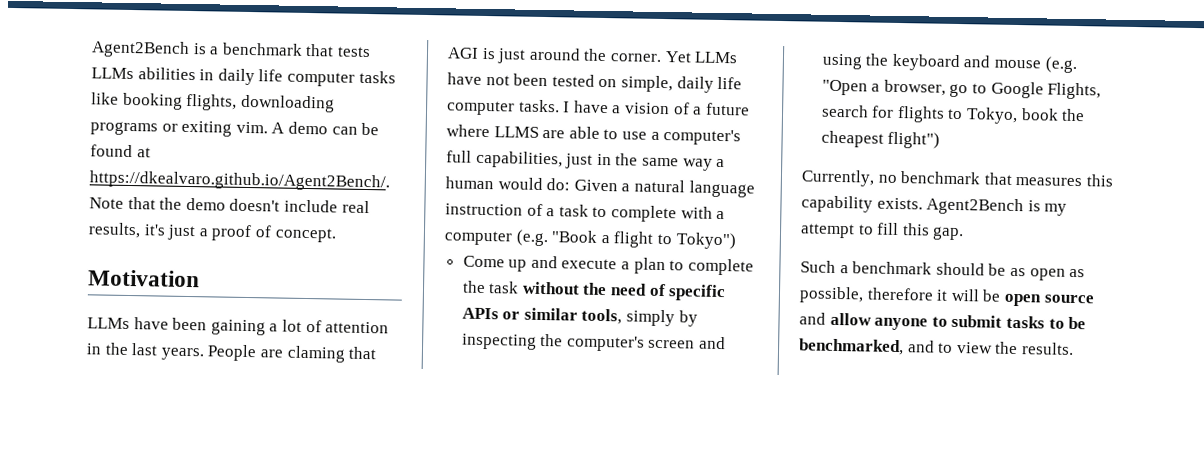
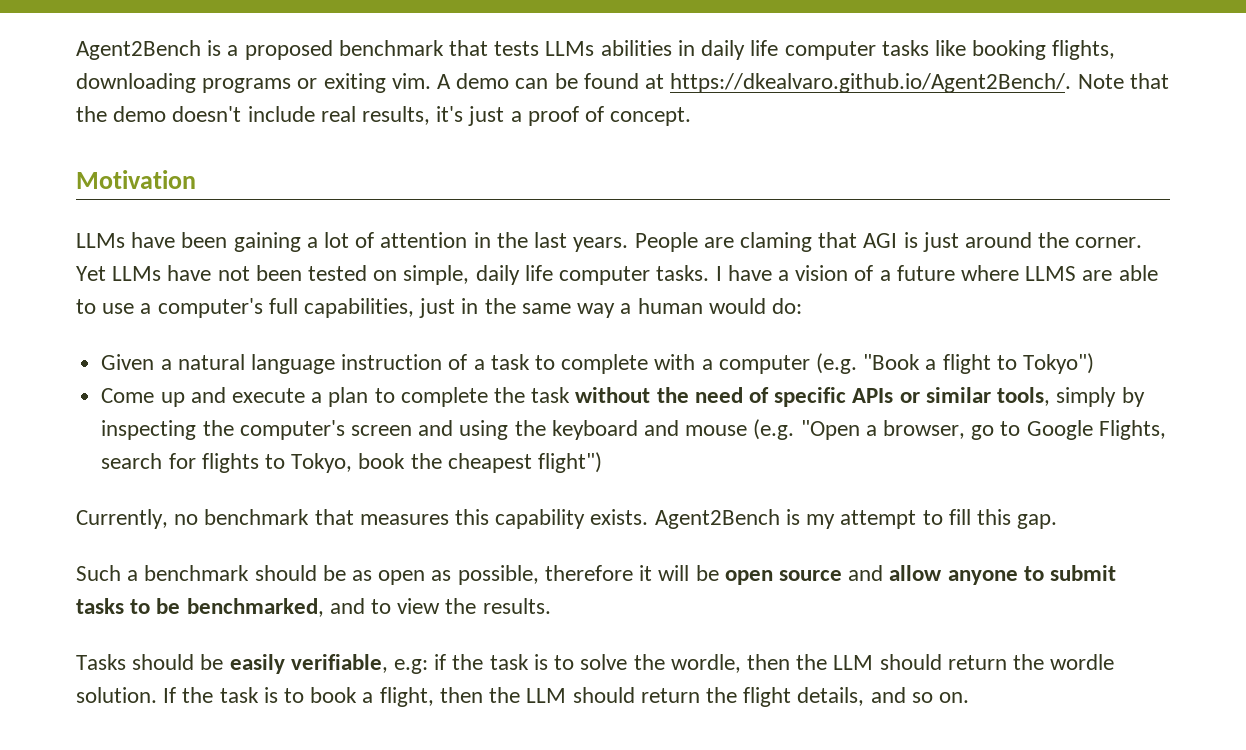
- Agent2Bench is a benchmark that tests LLMs abilities in daily life computer tasks like booking flights, downloading programs or exiting vim.
+ Agent2Bench is a proposed benchmark that tests LLMs abilities in daily life computer tasks like booking flights, downloading programs or exiting vim.
- I have a vision of a future where LLMS are able to use a computer's full capabilities, just in the same way a human would do: Given a natural language instruction of a task to complete with a computer (e.g. "Book a flight to Tokyo")
+ I have a vision of a future where LLMS are able to use a computer's full capabilities, just in the same way a human would do:
+ Given a natural language instruction of a task to complete with a computer (e.g. "Book a flight to Tokyo")
+ Tasks should be easily verifiable, e.g: if the task is to solve the wordle, then the LLM should return the wordle solution. If the task is to book a flight, then the LLM should return the flight details, and so on.

